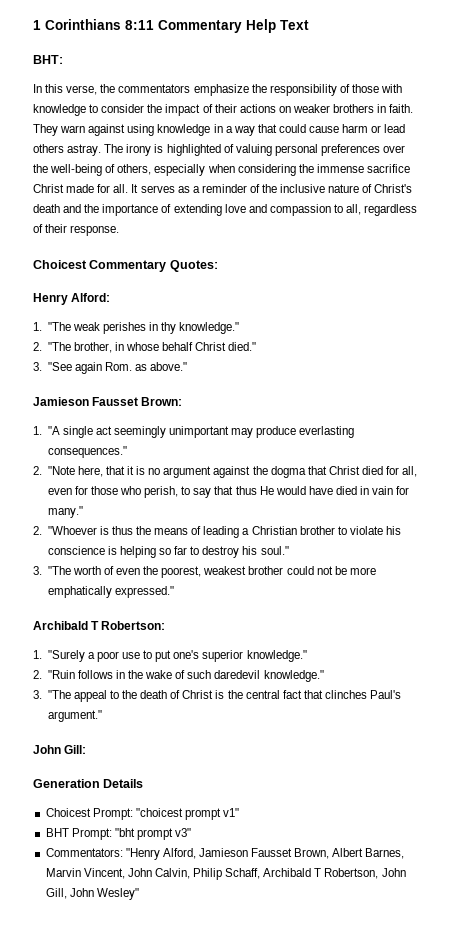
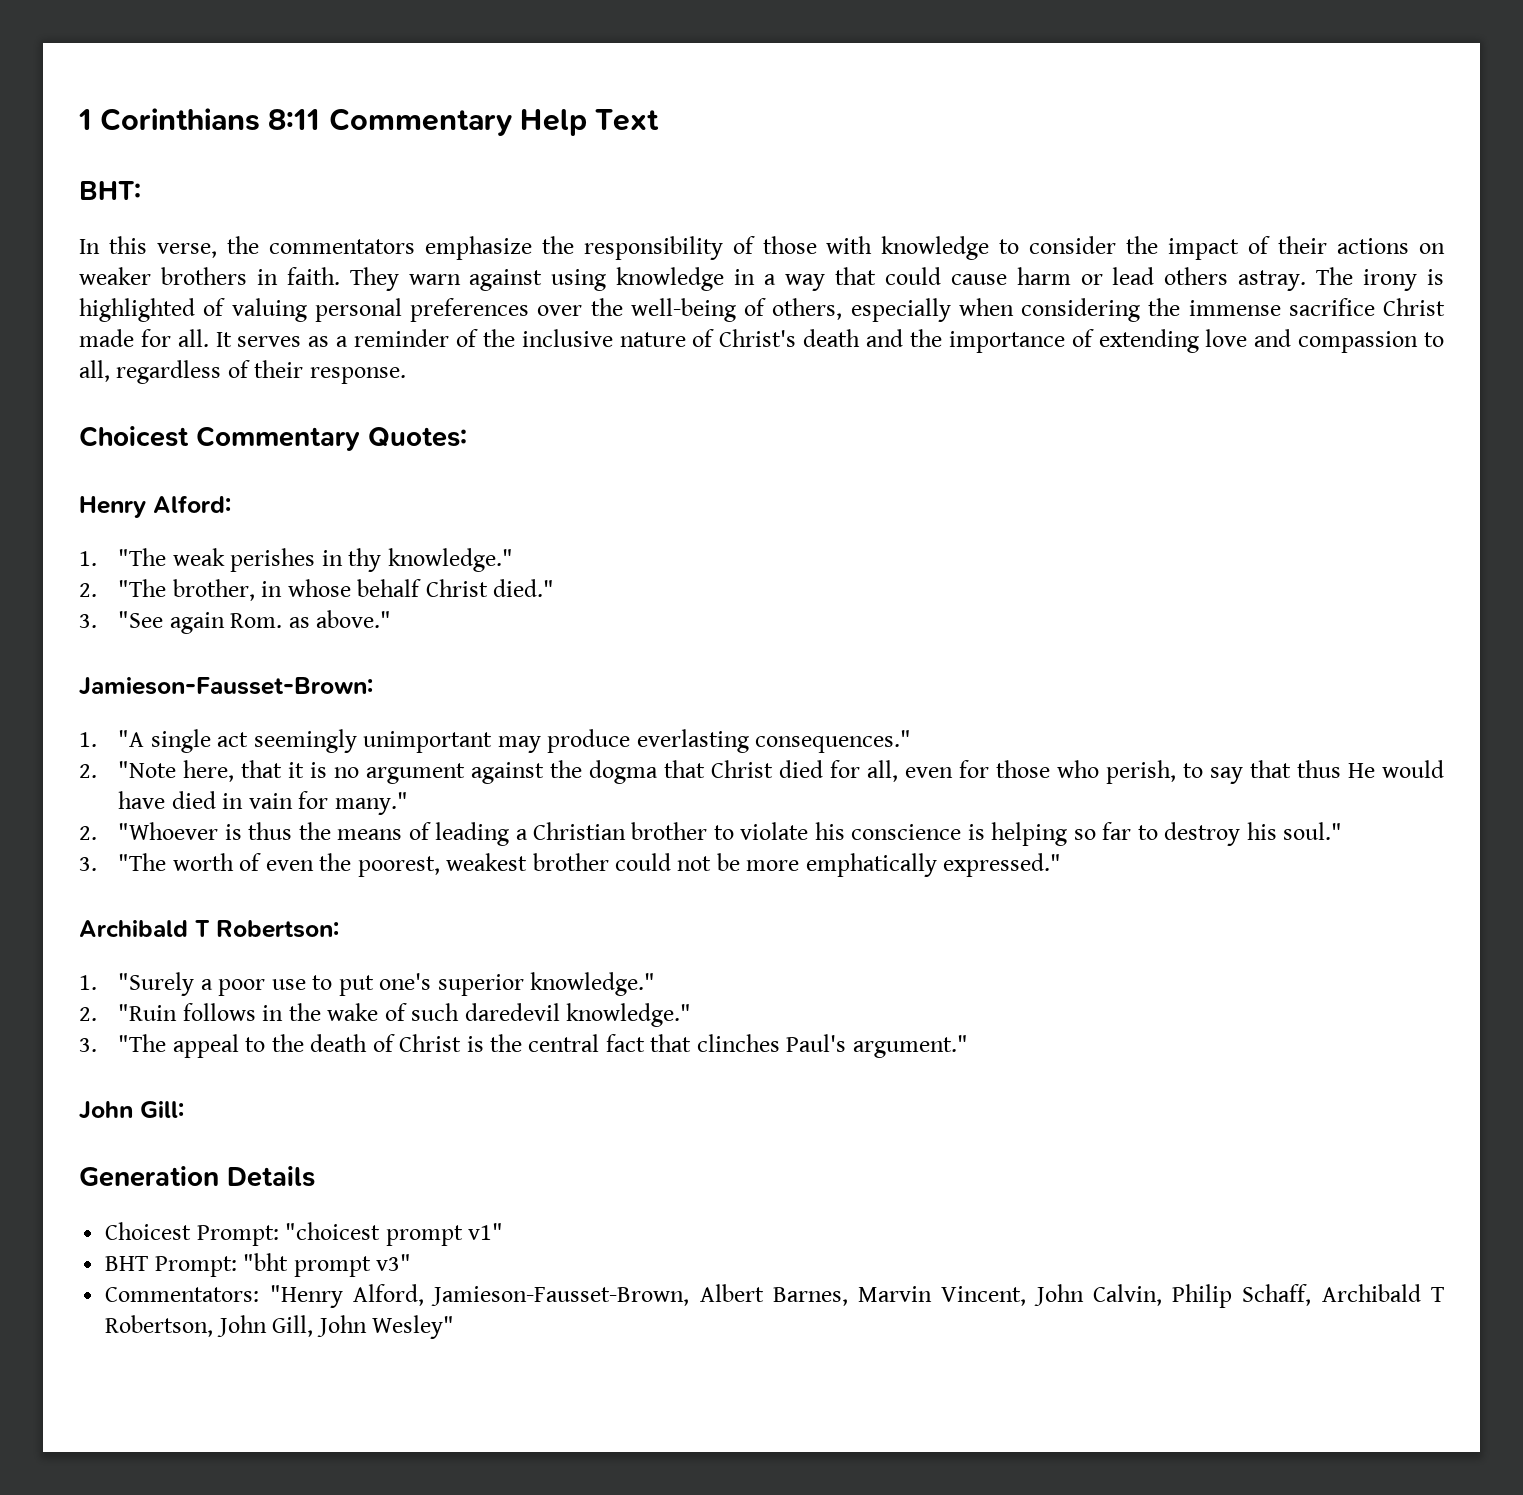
- Jamieson Fausset Brown:
+ Jamieson-Fausset-Brown:
- Commentators: "Henry Alford, Jamieson Fausset Brown, Albert Barnes, Marvin Vincent, John Calvin, Philip Schaff, Archibald T Robertson, John Gill, John Wesley"
+ Commentators: "Henry Alford, Jamieson-Fausset-Brown, Albert Barnes, Marvin Vincent, John Calvin, Philip Schaff, Archibald T Robertson, John Gill, John Wesley"

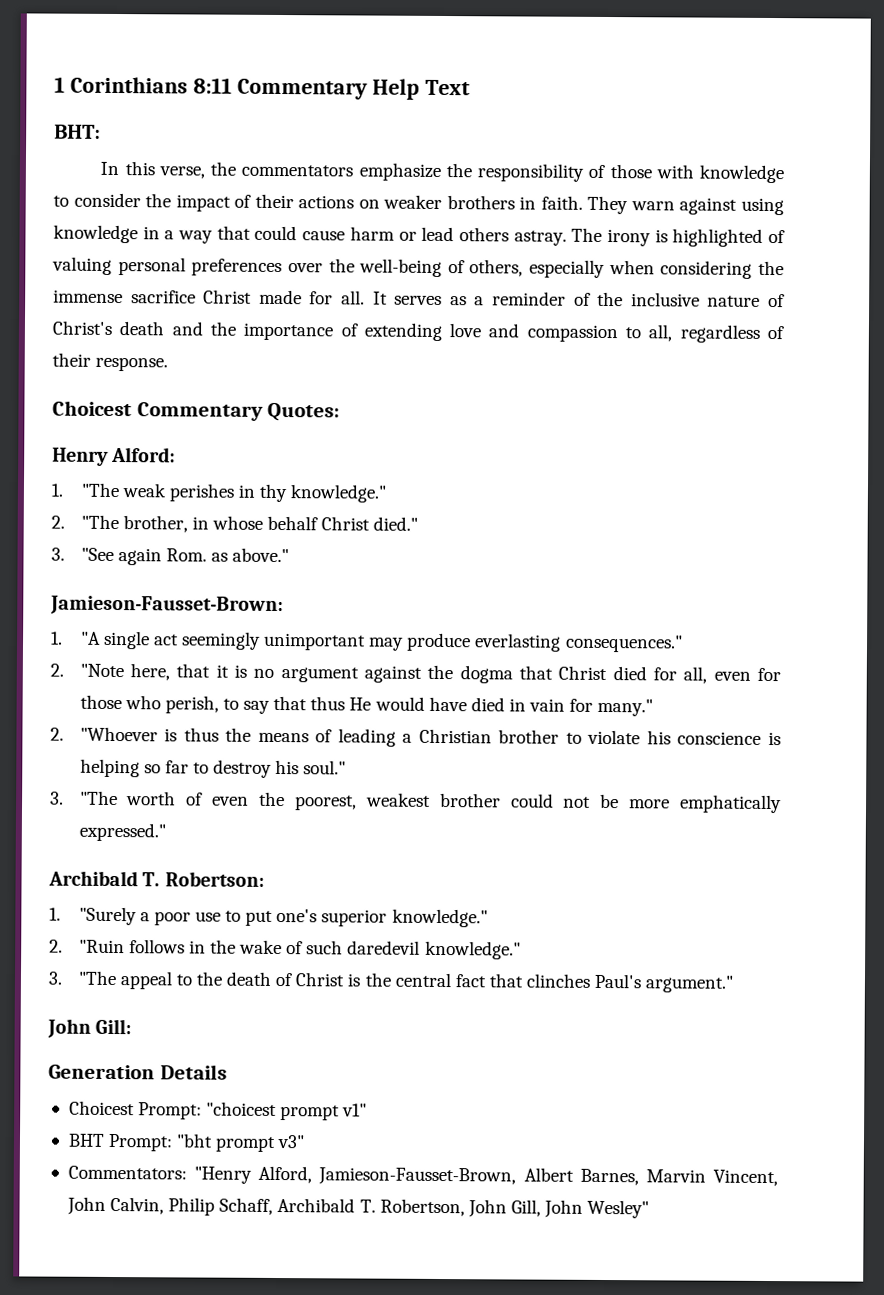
- Archibald T Robertson:
+ Archibald T. Robertson:
- Commentators: "Henry Alford, Jamieson-Fausset-Brown, Albert Barnes, Marvin Vincent, John Calvin, Philip Schaff, Archibald T Robertson, John Gill, John Wesley"
+ Commentators: "Henry Alford, Jamieson-Fausset-Brown, Albert Barnes, Marvin Vincent, John Calvin, Philip Schaff, Archibald T. Robertson, John Gill, John Wesley"

